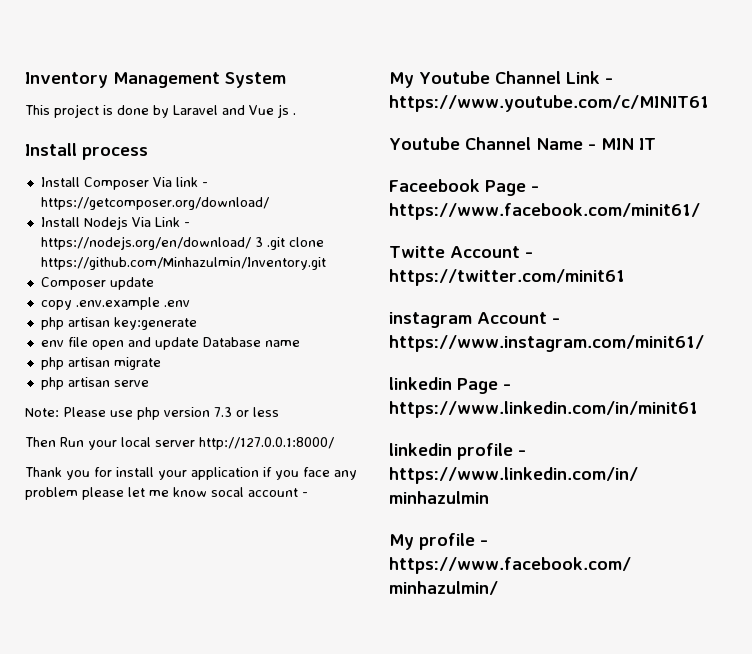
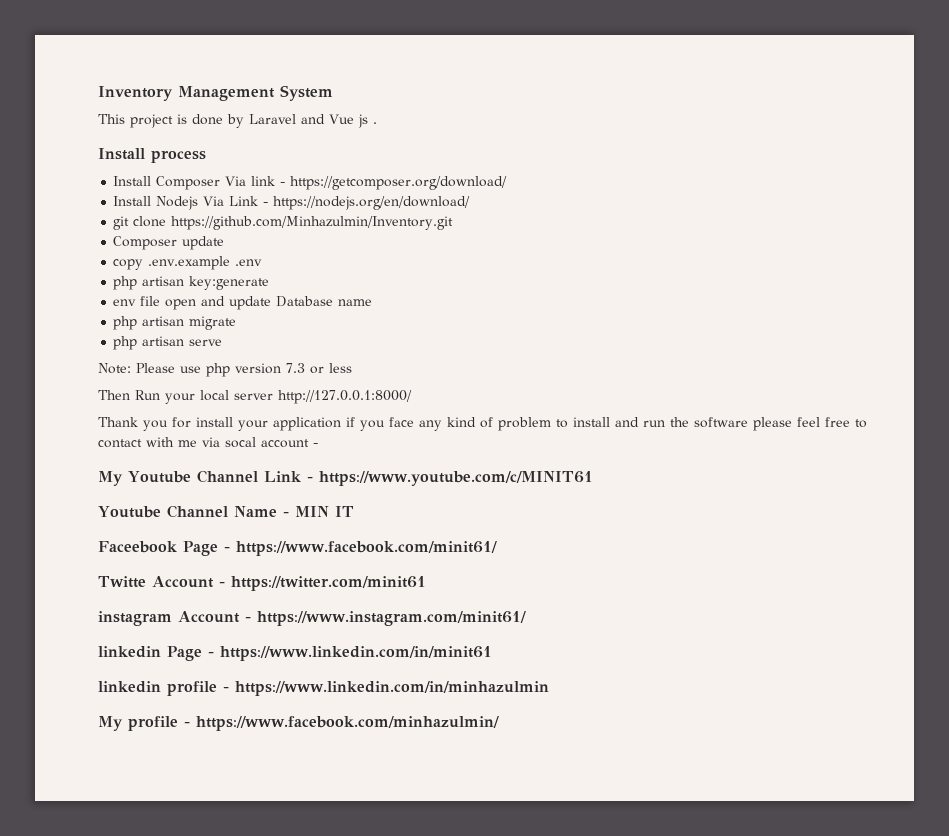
- Install Nodejs Via Link - https://nodejs.org/en/download/ 3 .git clone https://github.com/Minhazulmin/Inventory.git
+ Install Nodejs Via Link - https://nodejs.org/en/download/
+ git clone https://github.com/Minhazulmin/Inventory.git
- Thank you for install your application if you face any problem please let me know socal account -
+ Thank you for install your application if you face any kind of problem to install and run the software please feel free to contact with me via socal account -

